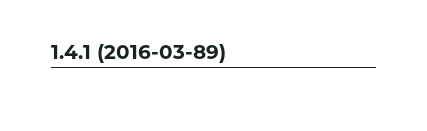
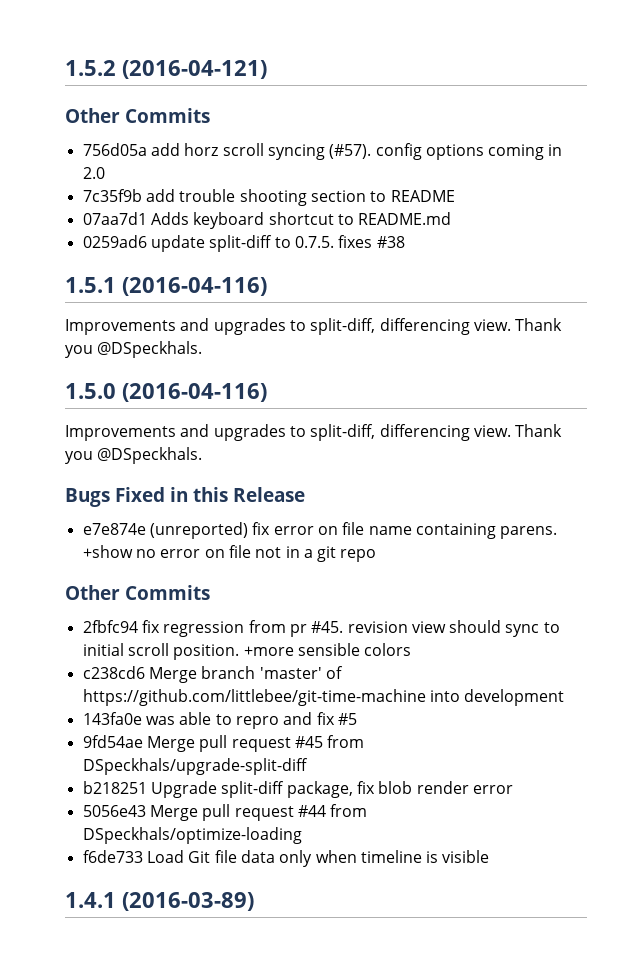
+ 1.5.2 (2016-04-121)
+ Other Commits
+ 756d05a add horz scroll syncing (#57). config options coming in 2.0
+ 7c35f9b add trouble shooting section to README
+ 07aa7d1 Adds keyboard shortcut to README.md
+ 0259ad6 update split-diff to 0.7.5. fixes #38
+ 1.5.1 (2016-04-116)
+ Improvements and upgrades to split-diff, differencing view. Thank you @DSpeckhals.
+ 1.5.0 (2016-04-116)
+ Improvements and upgrades to split-diff, differencing view. Thank you @DSpeckhals.
+ Bugs Fixed in this Release
+ e7e874e (unreported) fix error on file name containing parens. +show no error on file not in a git repo
+ Other Commits
+ 2fbfc94 fix regression from pr #45. revision view should sync to initial scroll position. +more sensible colors
+ c238cd6 Merge branch 'master' of https://github.com/littlebee/git-time-machine into development
+ 143fa0e was able to repro and fix #5
+ 9fd54ae Merge pull request #45 from DSpeckhals/upgrade-split-diff
+ b218251 Upgrade split-diff package, fix blob render error
+ 5056e43 Merge pull request #44 from DSpeckhals/optimize-loading
+ f6de733 Load Git file data only when timeline is visible

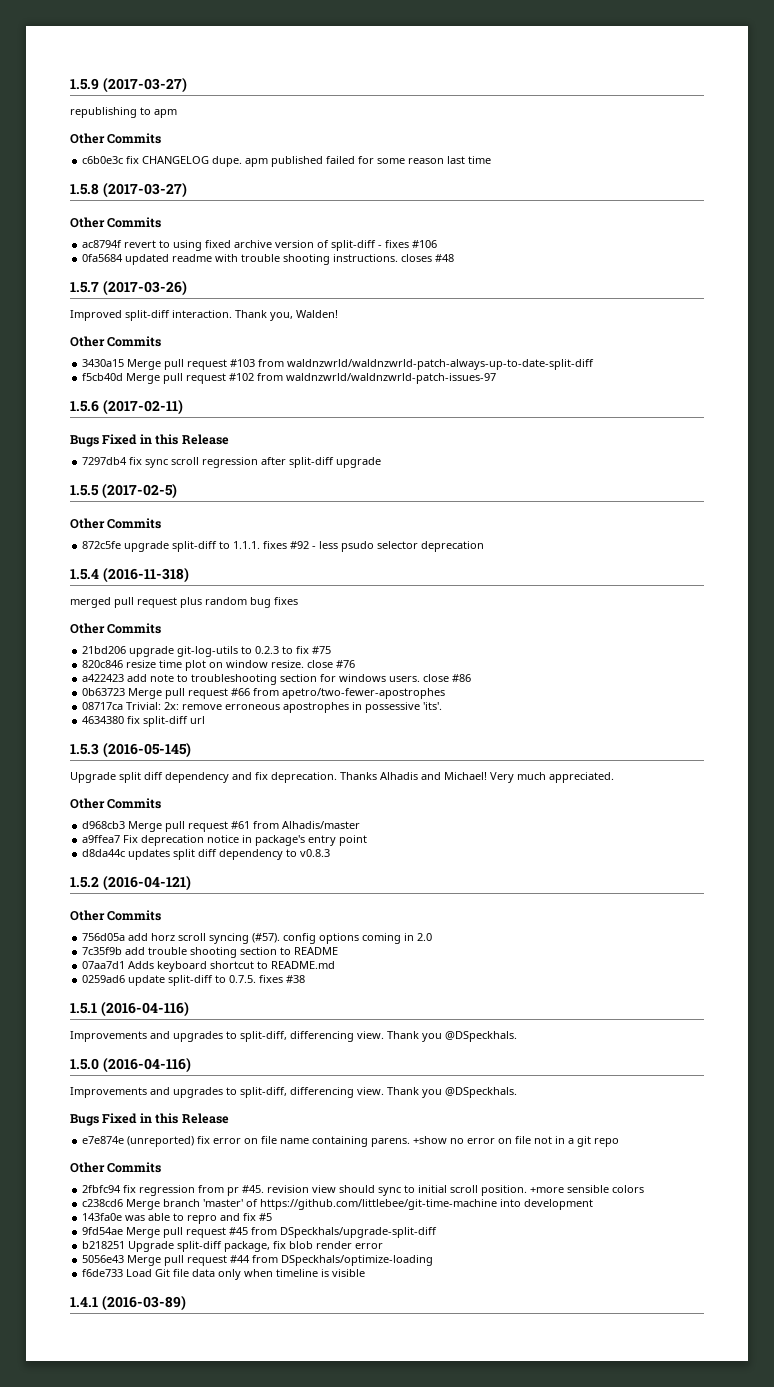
+ 1.5.9 (2017-03-27)
+ republishing to apm
+ Other Commits
+ c6b0e3c fix CHANGELOG dupe. apm published failed for some reason last time
+ 1.5.8 (2017-03-27)
+ Other Commits
+ ac8794f revert to using fixed archive version of split-diff - fixes #106
+ 0fa5684 updated readme with trouble shooting instructions. closes #48
+ 1.5.7 (2017-03-26)
+ Improved split-diff interaction. Thank you, Walden!
+ Other Commits
+ 3430a15 Merge pull request #103 from waldnzwrld/waldnzwrld-patch-always-up-to-date-split-diff
+ f5cb40d Merge pull request #102 from waldnzwrld/waldnzwrld-patch-issues-97
+ 1.5.6 (2017-02-11)
+ Bugs Fixed in this Release
+ 7297db4 fix sync scroll regression after split-diff upgrade
+ 1.5.5 (2017-02-5)
+ Other Commits
+ 872c5fe upgrade split-diff to 1.1.1. fixes #92 - less psudo selector deprecation
+ 1.5.4 (2016-11-318)
+ merged pull request plus random bug fixes
+ Other Commits
+ 21bd206 upgrade git-log-utils to 0.2.3 to fix #75
+ 820c846 resize time plot on window resize. close #76
+ a422423 add note to troubleshooting section for windows users. close #86
+ 0b63723 Merge pull request #66 from apetro/two-fewer-apostrophes
+ 08717ca Trivial: 2x: remove erroneous apostrophes in possessive 'its'.
+ 4634380 fix split-diff url
+ 1.5.3 (2016-05-145)
+ Upgrade split diff dependency and fix deprecation. Thanks Alhadis and Michael! Very much appreciated.
+ Other Commits
+ d968cb3 Merge pull request #61 from Alhadis/master
+ a9ffea7 Fix deprecation notice in package's entry point
+ d8da44c updates split diff dependency to v0.8.3

